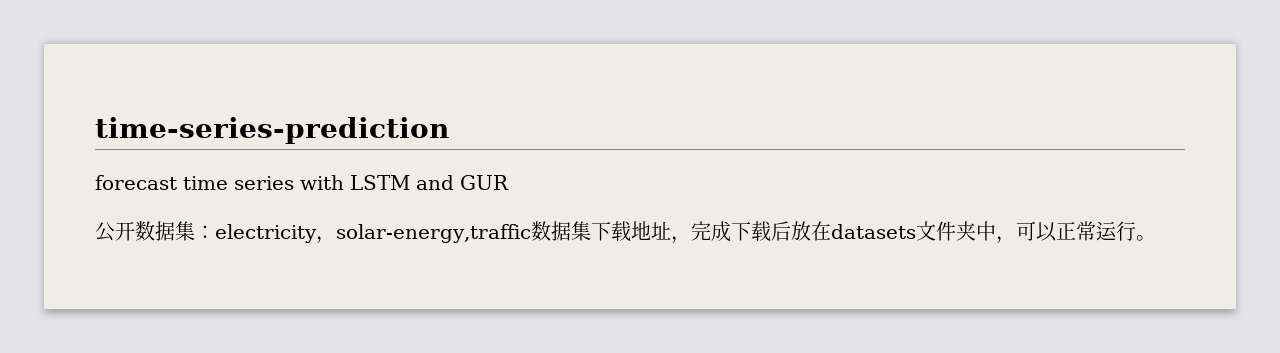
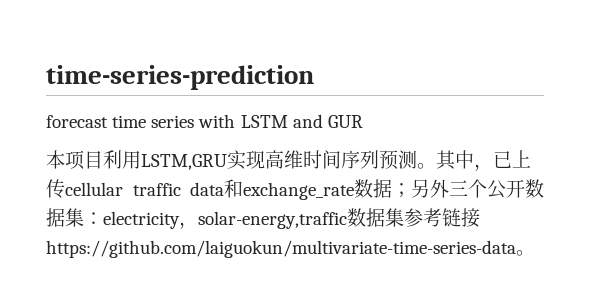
- 公开数据集：electricity，solar-energy,traffic数据集下载地址，完成下载后放在datasets文件夹中，可以正常运行。
+ 本项目利用LSTM,GRU实现高维时间序列预测。其中，已上传cellular traffic data和exchange_rate数据；另外三个公开数据集：electricity，solar-energy,traffic数据集参考链接https://github.com/laiguokun/multivariate-time-series-data。

